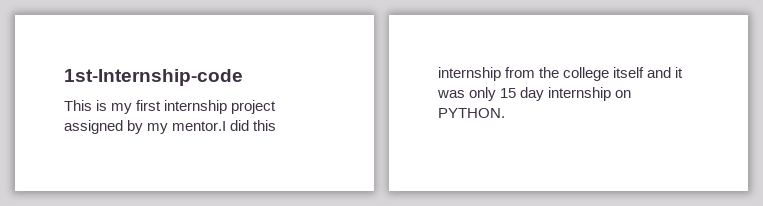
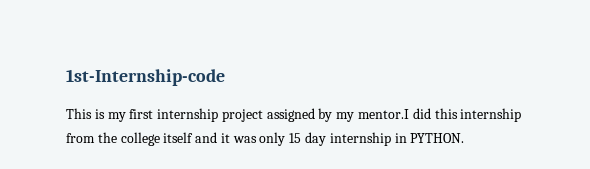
- This is my first internship project assigned by my mentor.I did this internship from the college itself and it was only 15 day internship on PYTHON.
+ This is my first internship project assigned by my mentor.I did this internship from the college itself and it was only 15 day internship in PYTHON.

